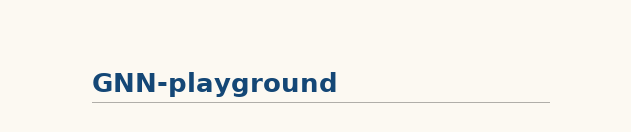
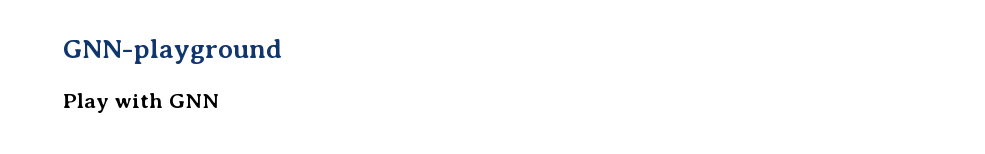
+ Play with GNN

